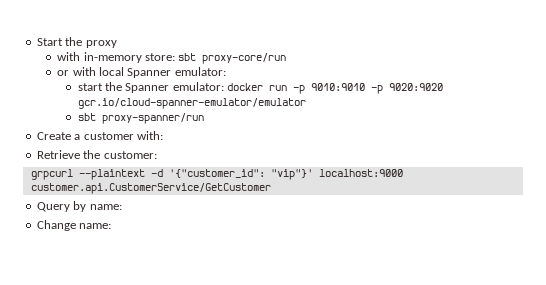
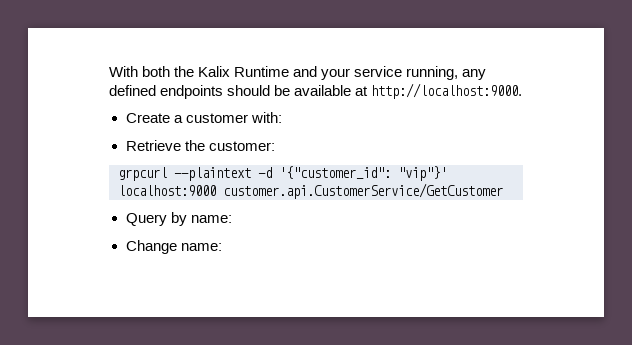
- Start the proxy
- with in-memory store: sbt proxy-core/run
- or with local Spanner emulator:
- start the Spanner emulator: docker run -p 9010:9010 -p 9020:9020 gcr.io/cloud-spanner-emulator/emulator
- sbt proxy-spanner/run
+ With both the Kalix Runtime and your service running, any defined endpoints should be available at http://localhost:9000.

